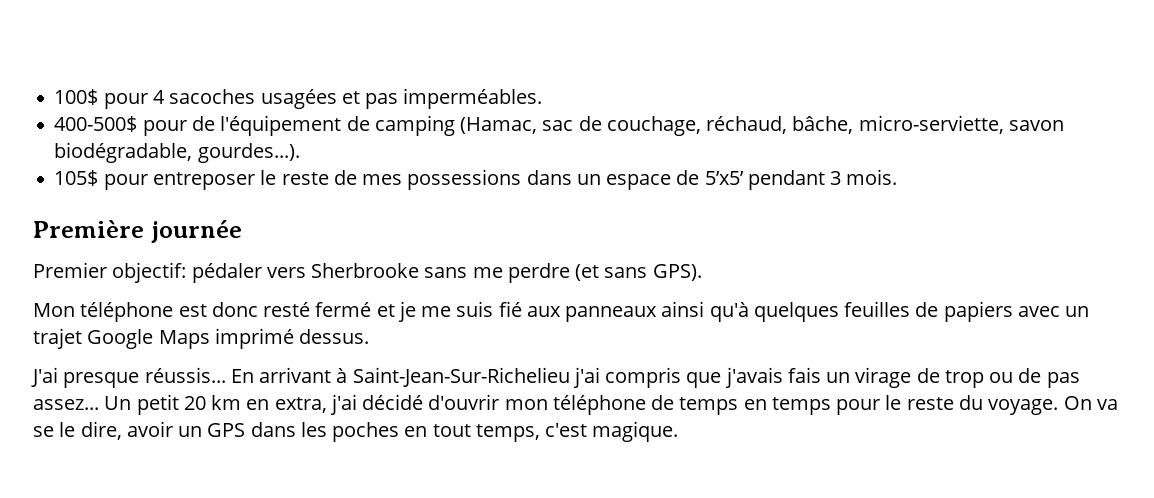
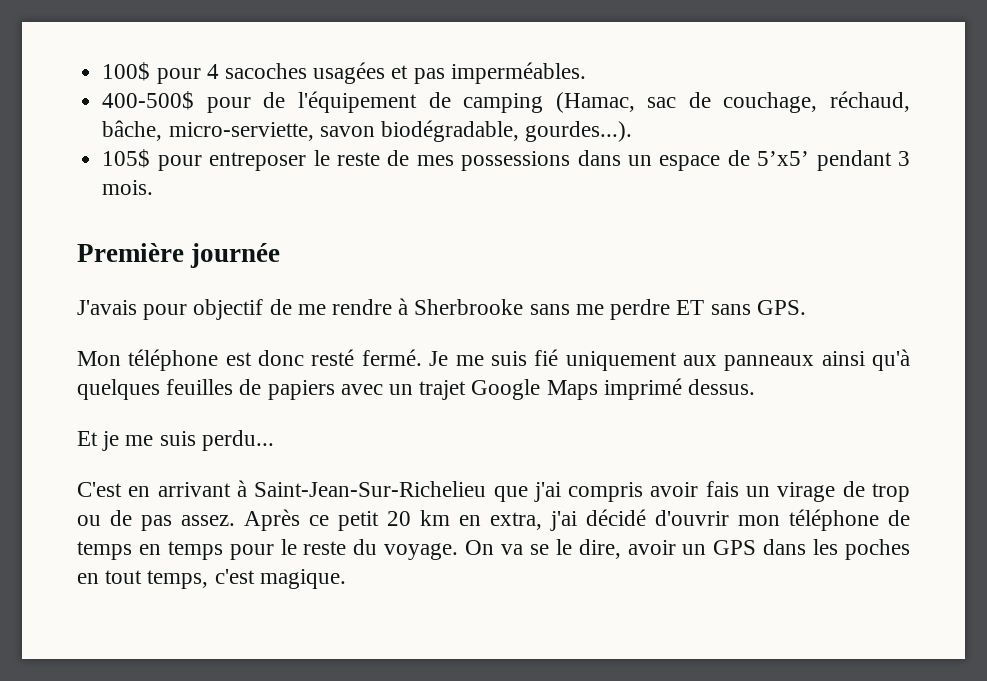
- Premier objectif: pédaler vers Sherbrooke sans me perdre (et sans GPS).
+ J'avais pour objectif de me rendre à Sherbrooke sans me perdre ET sans GPS.
- Mon téléphone est donc resté fermé et je me suis fié aux panneaux ainsi qu'à quelques feuilles de papiers avec un trajet Google Maps imprimé dessus.
+ Mon téléphone est donc resté fermé. Je me suis fié uniquement aux panneaux ainsi qu'à quelques feuilles de papiers avec un trajet Google Maps imprimé dessus.
- J'ai presque réussis... En arrivant à Saint-Jean-Sur-Richelieu j'ai compris que j'avais fais un virage de trop ou de pas assez... Un petit 20 km en extra, j'ai décidé d'ouvrir mon téléphone de temps en temps pour le reste du voyage.
+ Et je me suis perdu...
+ C'est en arrivant à Saint-Jean-Sur-Richelieu que j'ai compris avoir fais un virage de trop ou de pas assez. Après ce petit 20 km en extra, j'ai décidé d'ouvrir mon téléphone de temps en temps pour le reste du voyage.

